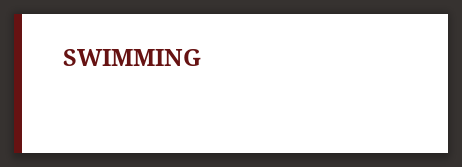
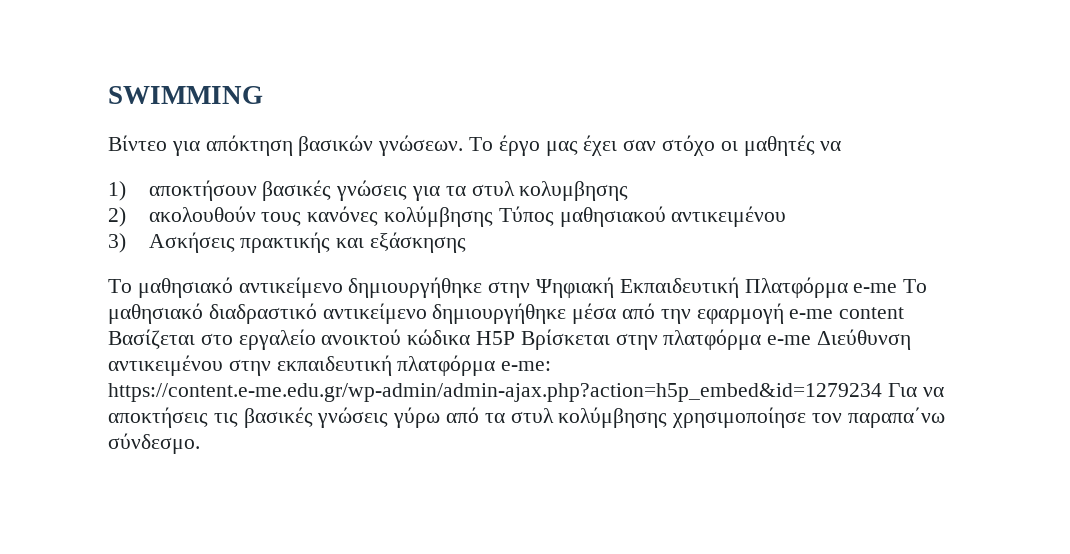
+ Βίντεο για απόκτηση βασικών γνώσεων. Το έργο μας έχει σαν στόχο οι μαθητές να
+ 1) αποκτήσουν βασικές γνώσεις για τα στυλ κολυμβησης
+ 2) ακολουθούν τους κανόνες κολύμβησης Τύπος μαθησιακού αντικειμένου
+ 3) Ασκήσεις πρακτικής και εξάσκησης
+ Το μαθησιακό αντικείμενο δημιουργήθηκε στην Ψηφιακή Εκπαιδευτική Πλατφόρμα e-me Το μαθησιακό διαδραστικό αντικείμενο δημιουργήθηκε μέσα από την εφαρμογή e-me content Βασίζεται στο εργαλείο ανοικτού κώδικα H5P Βρίσκεται στην πλατφόρμα e-me Διεύθυνση αντικειμένου στην εκπαιδευτική πλατφόρμα e-me: https://content.e-me.edu.gr/wp-admin/admin-ajax.php?action=h5p_embed&id=1279234 Για να αποκτήσεις τις βασικές γνώσεις γύρω από τα στυλ κολύμβησης χρησιμοποίησε τον παραπα΄νω σύνδεσμο.

